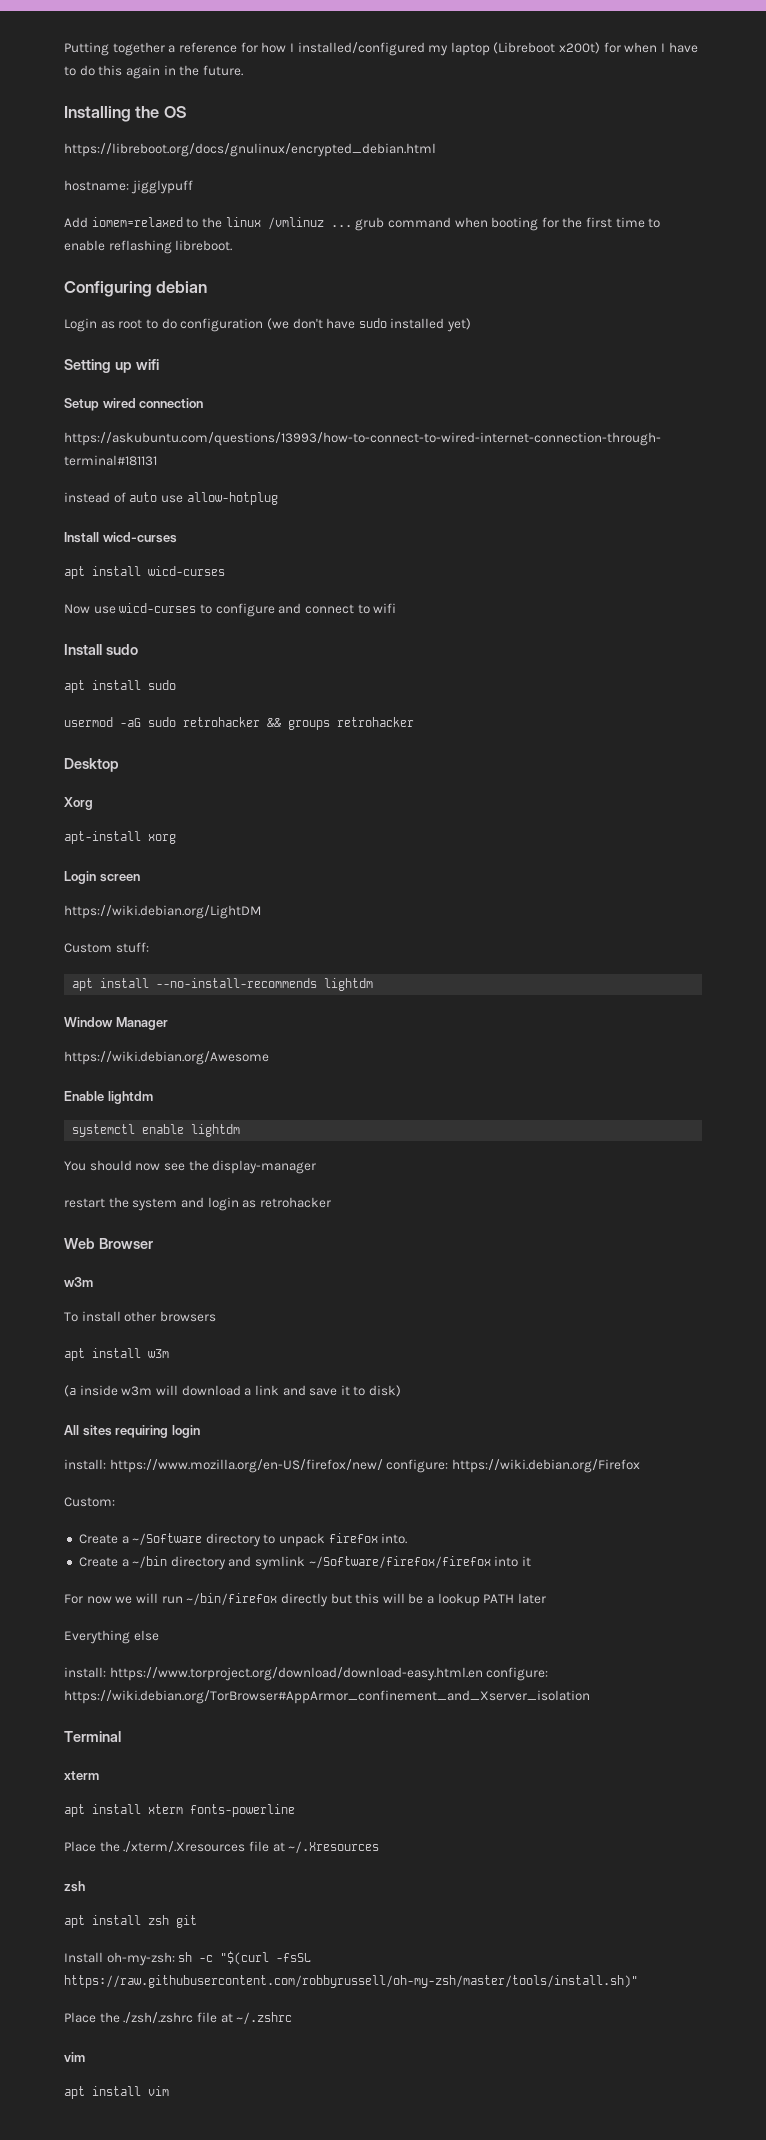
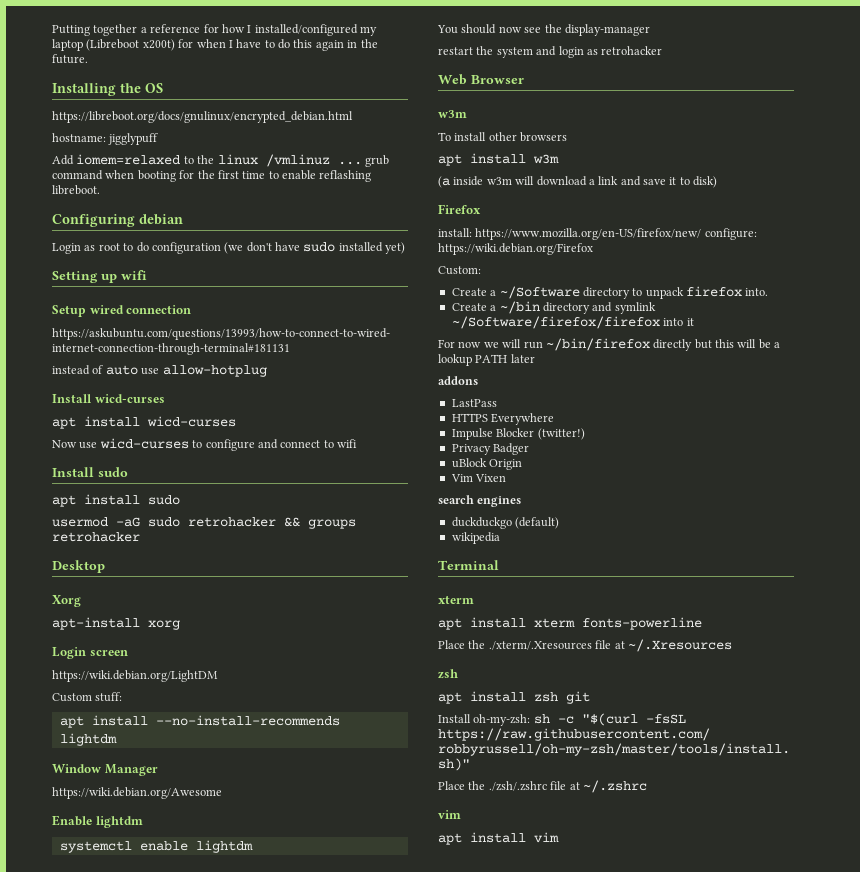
- All sites requiring login
+ Firefox
- Everything else
- install: https://www.torproject.org/download/download-easy.html.en configure: https://wiki.debian.org/TorBrowser#AppArmor_confinement_and_Xserver_isolation
+ addons
+ LastPass
+ HTTPS Everywhere
+ Impulse Blocker (twitter!)
+ Privacy Badger
+ uBlock Origin
+ Vim Vixen
+ search engines
+ duckduckgo (default)
+ wikipedia

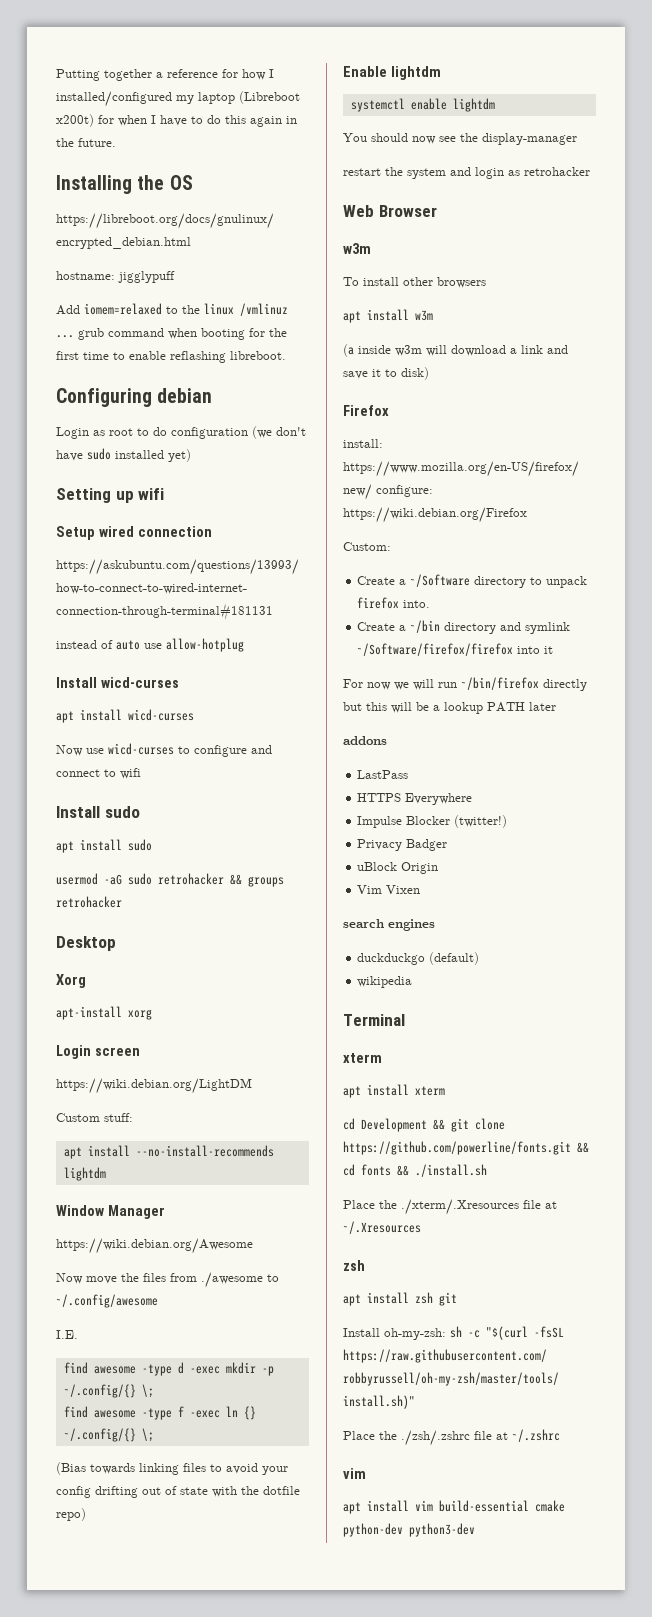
+ Now move the files from ./awesome to ~/.config/awesome
+ I.E.
+ find awesome -type d -exec mkdir -p ~/.config/{} \;
+ find awesome -type f -exec ln {} ~/.config/{} \;
+ (Bias towards linking files to avoid your config drifting out of state with the dotfile repo)
- apt install xterm fonts-powerline
+ apt install xterm
+ cd Development && git clone https://github.com/powerline/fonts.git && cd fonts && ./install.sh
- apt install vim
+ apt install vim build-essential cmake python-dev python3-dev

